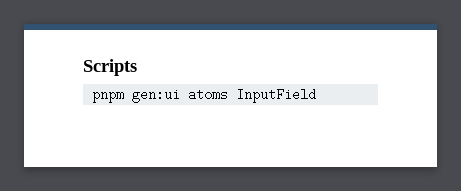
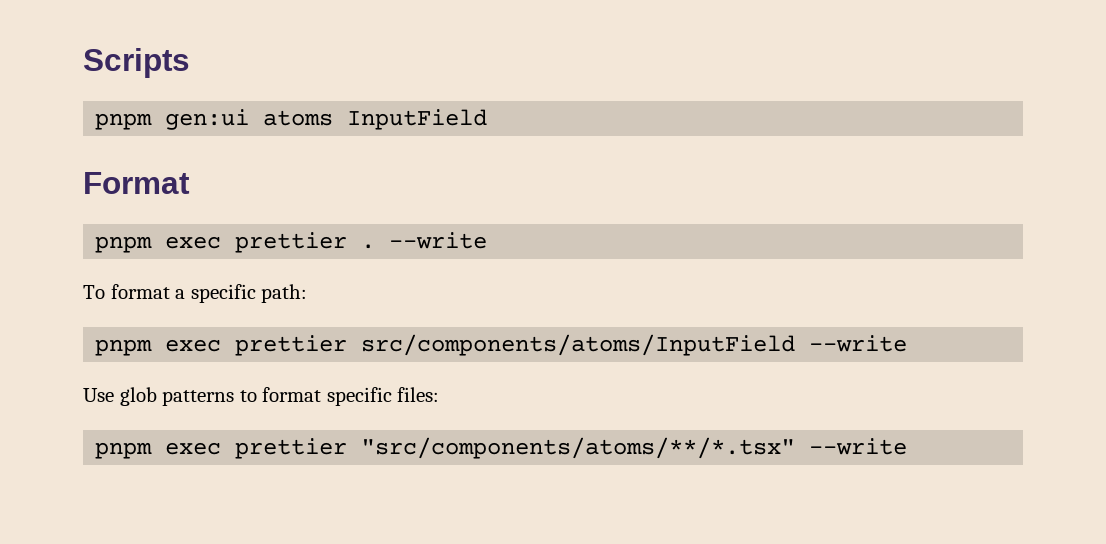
+ Format
+ pnpm exec prettier . --write
+ To format a specific path:
+ pnpm exec prettier src/components/atoms/InputField --write
+ Use glob patterns to format specific files:
+ pnpm exec prettier "src/components/atoms/**/*.tsx" --write

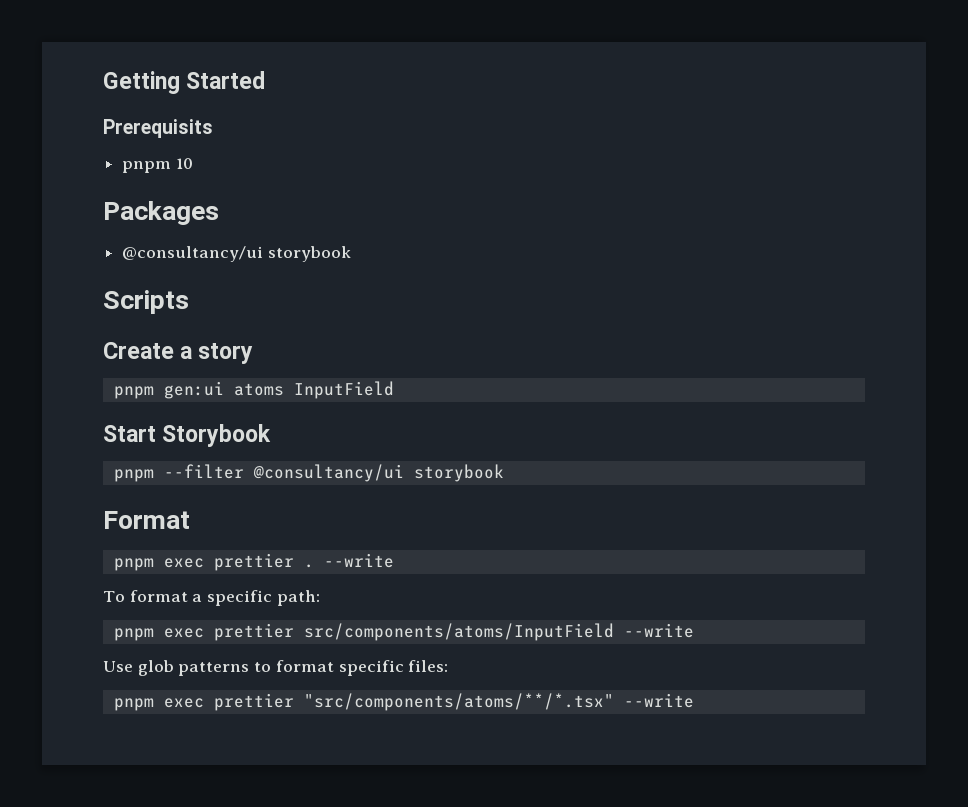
+ Getting Started
+ Prerequisits
+ pnpm 10
+ Packages
+ @consultancy/ui storybook
  Scripts
+ Create a story
  pnpm gen:ui atoms InputField
+ Start Storybook
+ pnpm --filter @consultancy/ui storybook

